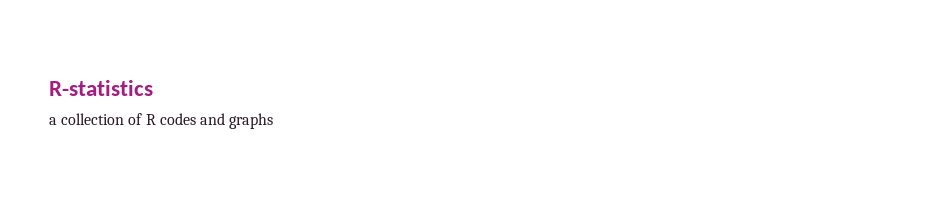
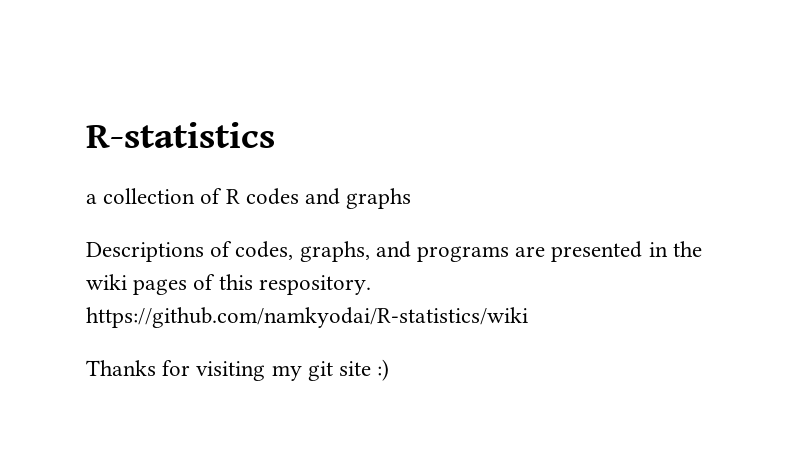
+ Descriptions of codes, graphs, and programs are presented in the wiki pages of this respository. https://github.com/namkyodai/R-statistics/wiki
+ Thanks for visiting my git site :)

